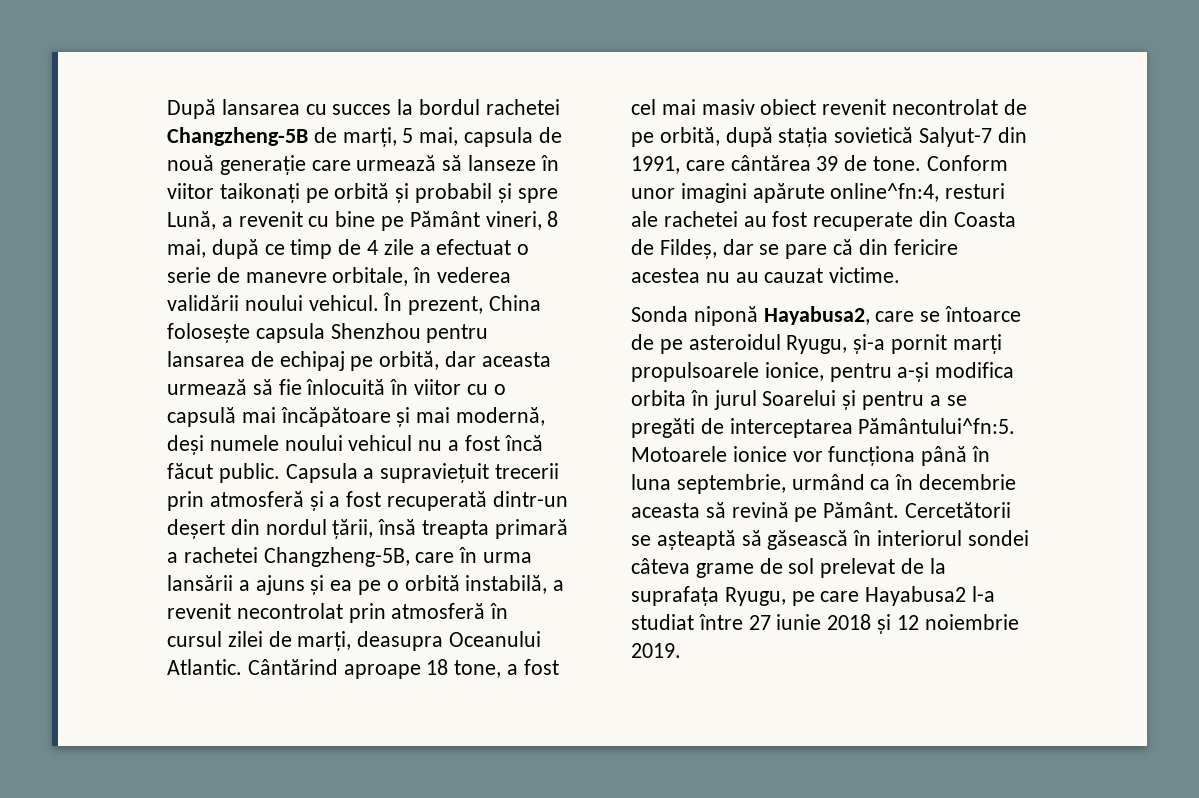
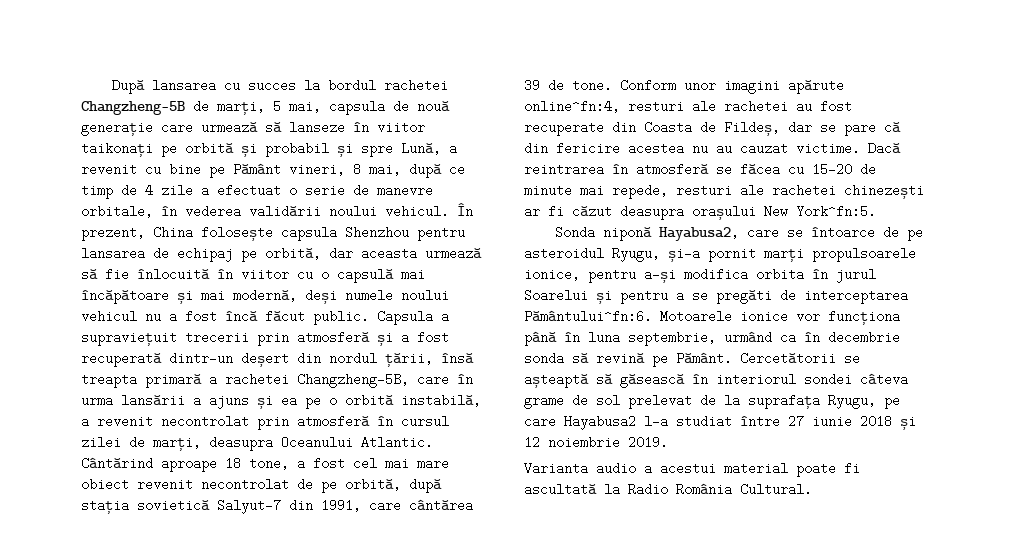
- Cântărind aproape 18 tone, a fost cel mai masiv obiect revenit necontrolat de pe orbită, după stația sovietică Salyut-7 din 1991, care cântărea 39 de tone.
+ Cântărind aproape 18 tone, a fost cel mai mare obiect revenit necontrolat de pe orbită, după stația sovietică Salyut-7 din 1991, care cântărea 39 de tone.
+ Dacă reintrarea în atmosferă se făcea cu 15-20 de minute mai repede, resturi ale rachetei chinezești ar fi căzut deasupra orașului New York^fn:5.
- Sonda niponă Hayabusa2, care se întoarce de pe asteroidul Ryugu, și-a pornit marți propulsoarele ionice, pentru a-și modifica orbita în jurul Soarelui și pentru a se pregăti de interceptarea Pământului^fn:5.
+ Sonda niponă Hayabusa2, care se întoarce de pe asteroidul Ryugu, și-a pornit marți propulsoarele ionice, pentru a-și modifica orbita în jurul Soarelui și pentru a se pregăti de interceptarea Pământului^fn:6.
- Motoarele ionice vor funcționa până în luna septembrie, urmând ca în decembrie aceasta să revină pe Pământ.
+ Motoarele ionice vor funcționa până în luna septembrie, urmând ca în decembrie sonda să revină pe Pământ.
+ Varianta audio a acestui material poate fi ascultată la Radio România Cultural.

